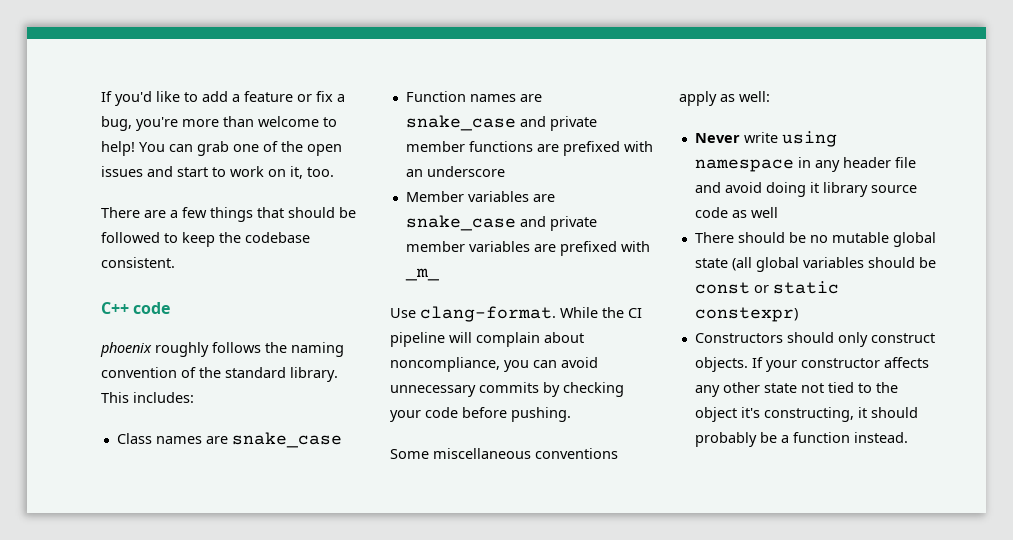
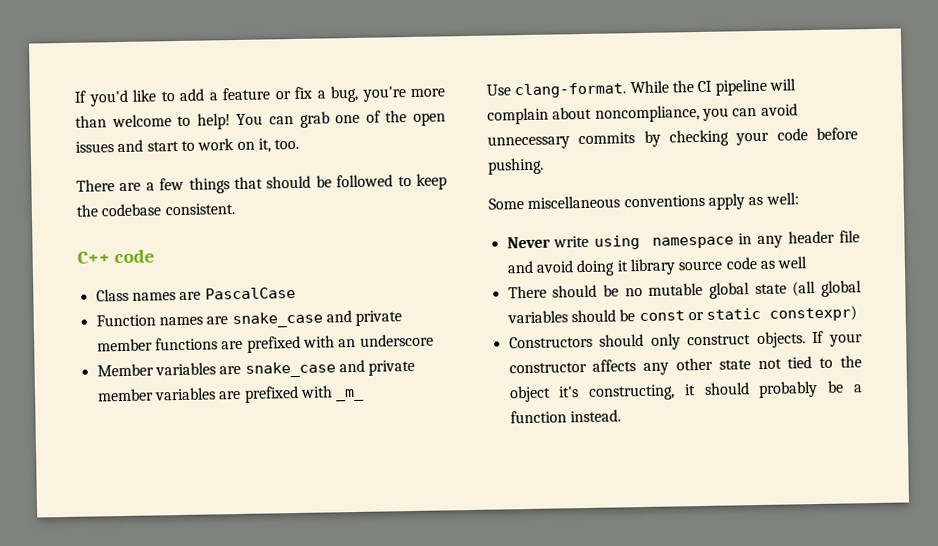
- phoenix roughly follows the naming convention of the standard library. This includes:
- Class names are snake_case
+ Class names are PascalCase

